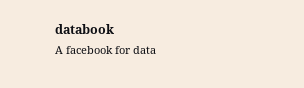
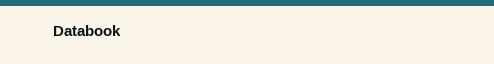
- databook
- A facebook for data
+ Databook

